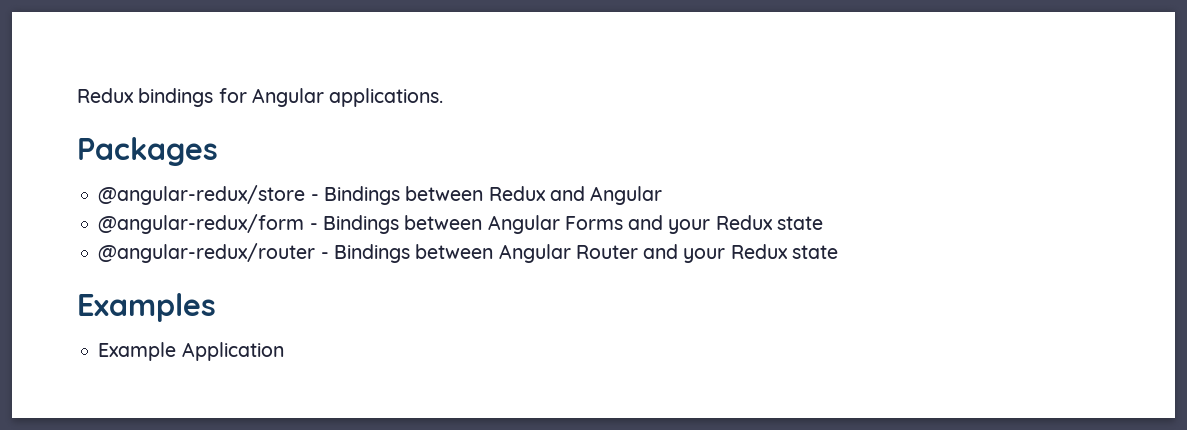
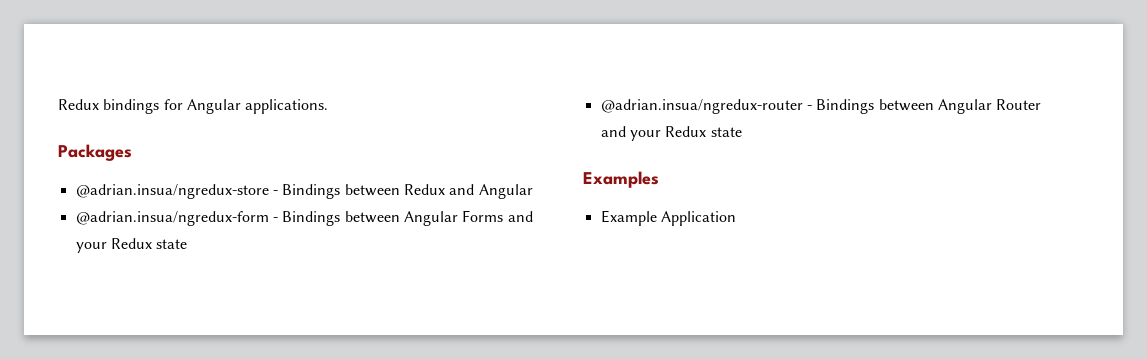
- @angular-redux/store - Bindings between Redux and Angular
+ @adrian.insua/ngredux-store - Bindings between Redux and Angular
- @angular-redux/form - Bindings between Angular Forms and your Redux state
+ @adrian.insua/ngredux-form - Bindings between Angular Forms and your Redux state
- @angular-redux/router - Bindings between Angular Router and your Redux state
+ @adrian.insua/ngredux-router - Bindings between Angular Router and your Redux state

